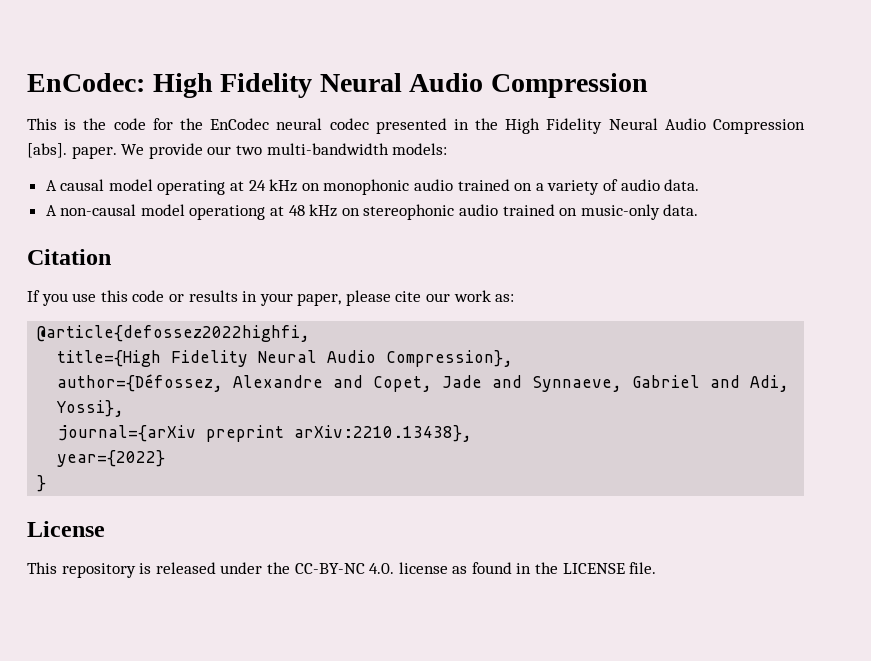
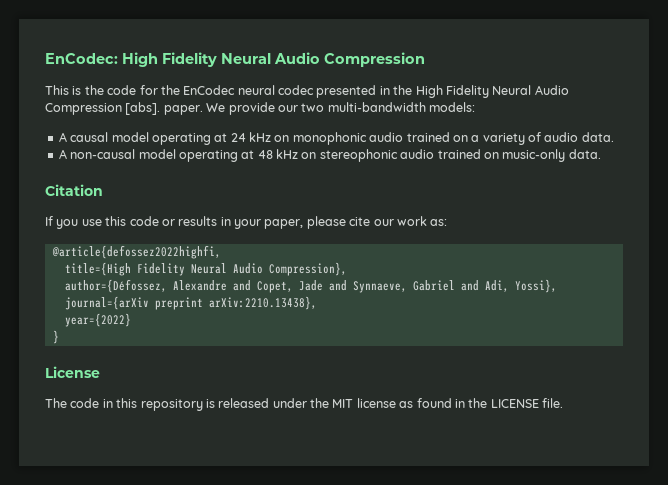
- A non-causal model operationg at 48 kHz on stereophonic audio trained on music-only data.
+ A non-causal model operating at 48 kHz on stereophonic audio trained on music-only data.
- This repository is released under the CC-BY-NC 4.0. license as found in the LICENSE file.
+ The code in this repository is released under the MIT license as found in the LICENSE file.

